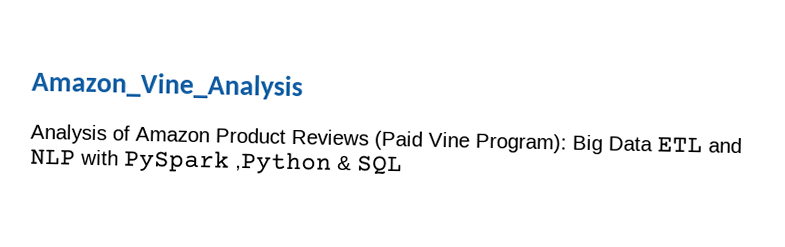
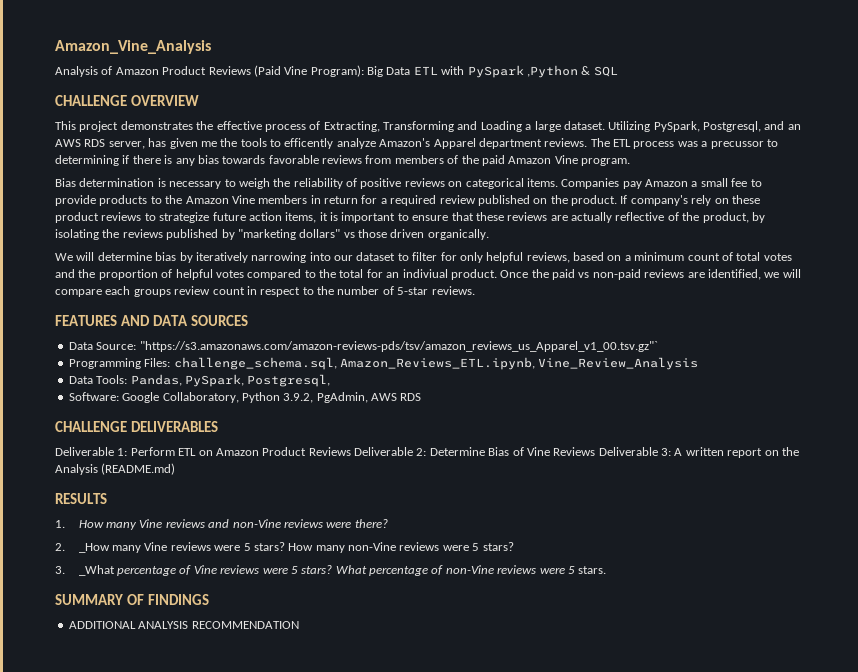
- Analysis of Amazon Product Reviews (Paid Vine Program): Big Data ETL and NLP with PySpark ,Python & SQL
+ Analysis of Amazon Product Reviews (Paid Vine Program): Big Data ETL with PySpark ,Python & SQL
+ CHALLENGE OVERVIEW
+ This project demonstrates the effective process of Extracting, Transforming and Loading a large dataset. Utilizing PySpark, Postgresql, and an AWS RDS server, has given me the tools to efficently analyze Amazon's Apparel department reviews. The ETL process was a precussor to determining if there is any bias towards favorable reviews from members of the paid Amazon Vine program.
+ Bias determination is necessary to weigh the reliability of positive reviews on categorical items. Companies pay Amazon a small fee to provide products to the Amazon Vine members in return for a required review published on the product. If company's rely on these product reviews to strategize future action items, it is important to ensure that these reviews are actually reflective of the product, by isolating the reviews published by "marketing dollars" vs those driven organically.
+ We will determine bias by iteratively narrowing into our dataset to filter for only helpful reviews, based on a minimum count of total votes and the proportion of helpful votes compared to the total for an indiviual product. Once the paid vs non-paid reviews are identified, we will compare each groups review count in respect to the number of 5-star reviews.
+ FEATURES AND DATA SOURCES
+ Data Source: "https://s3.amazonaws.com/amazon-reviews-pds/tsv/amazon_reviews_us_Apparel_v1_00.tsv.gz"`
+ Programming Files: challenge_schema.sql, Amazon_Reviews_ETL.ipynb, Vine_Review_Analysis
+ Data Tools: Pandas, PySpark, Postgresql,
+ Software: Google Collaboratory, Python 3.9.2, PgAdmin, AWS RDS
+ CHALLENGE DELIVERABLES
+ Deliverable 1: Perform ETL on Amazon Product Reviews Deliverable 2: Determine Bias of Vine Reviews Deliverable 3: A written report on the Analysis (README.md)
+ RESULTS
+ 1. How many Vine reviews and non-Vine reviews were there?
+ 2. _How many Vine reviews were 5 stars? How many non-Vine reviews were 5 stars?
+ 3. _What percentage of Vine reviews were 5 stars? What percentage of non-Vine reviews were 5 stars.
+ SUMMARY OF FINDINGS
+ ADDITIONAL ANALYSIS RECOMMENDATION

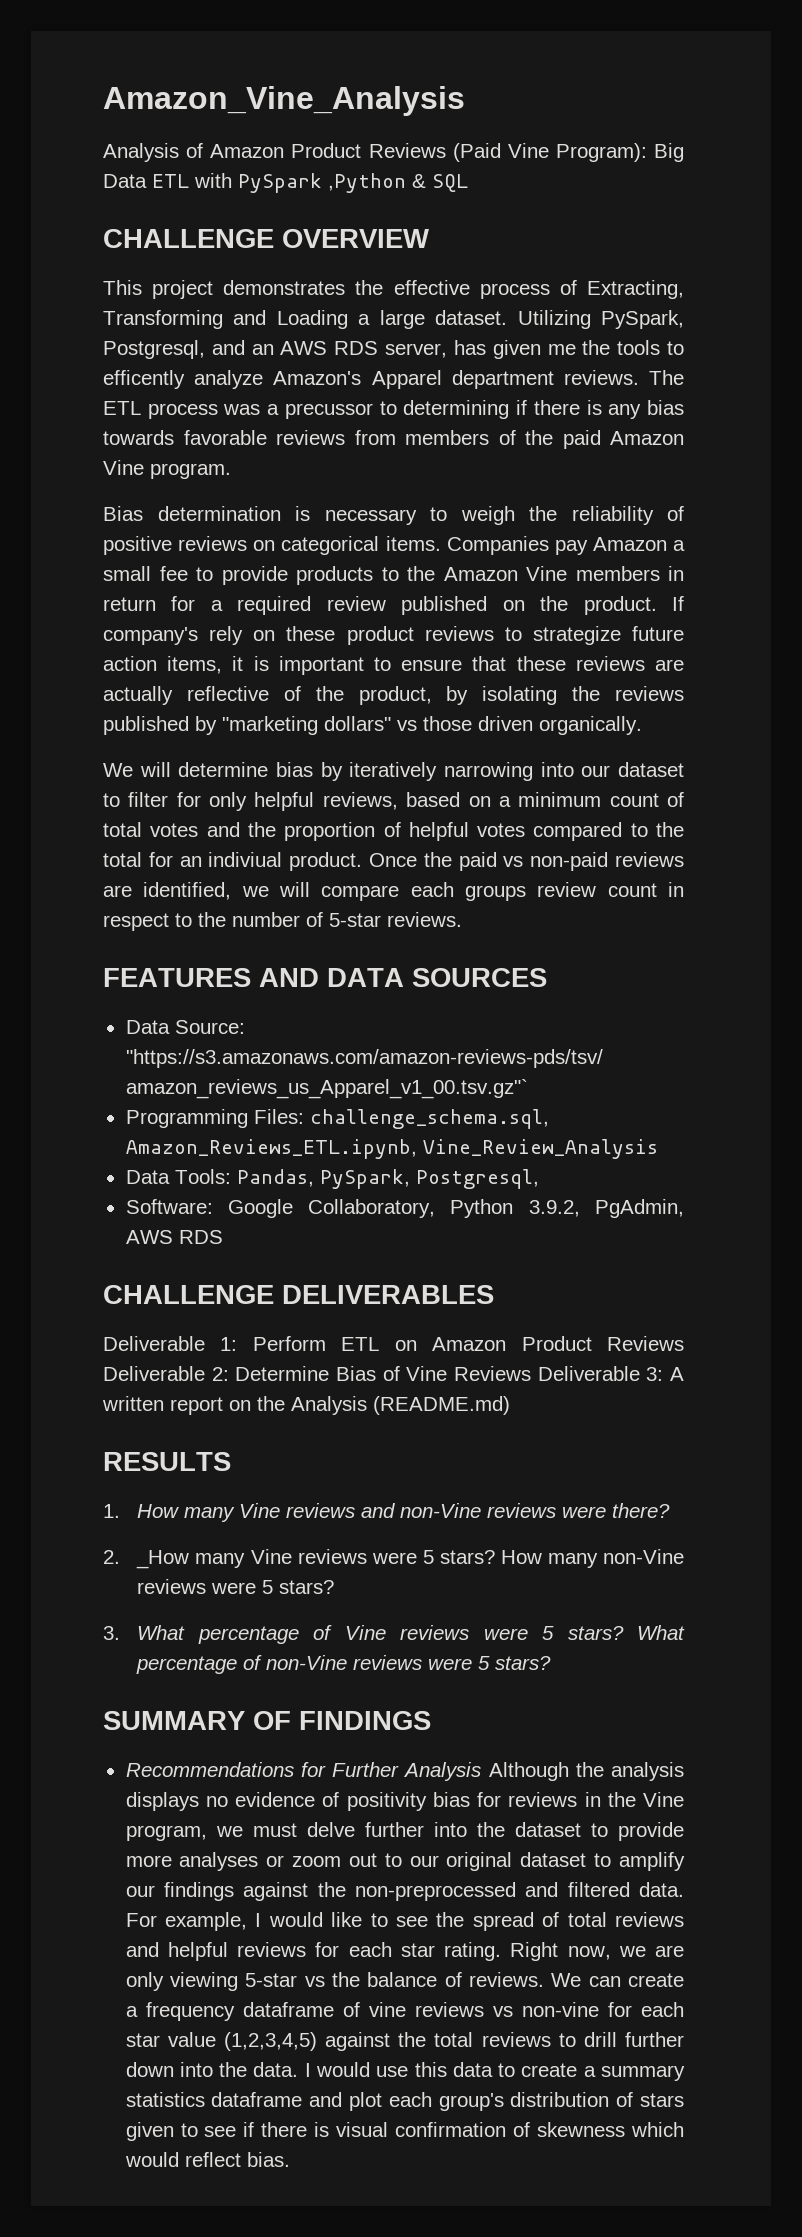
- 3. _What percentage of Vine reviews were 5 stars?
+ 3. What percentage of Vine reviews were 5 stars?
- What percentage of non-Vine reviews were 5 stars.
+ What percentage of non-Vine reviews were 5 stars?
- ADDITIONAL ANALYSIS RECOMMENDATION
+ Recommendations for Further Analysis Although the analysis displays no evidence of positivity bias for reviews in the Vine program, we must delve further into the dataset to provide more analyses or zoom out to our original dataset to amplify our findings against the non-preprocessed and filtered data. For example, I would like to see the spread of total reviews and helpful reviews for each star rating. Right now, we are only viewing 5-star vs the balance of reviews. We can create a frequency dataframe of vine reviews vs non-vine for each star value (1,2,3,4,5) against the total reviews to drill further down into the data. I would use this data to create a summary statistics dataframe and plot each group's distribution of stars given to see if there is visual confirmation of skewness which would reflect bias.

